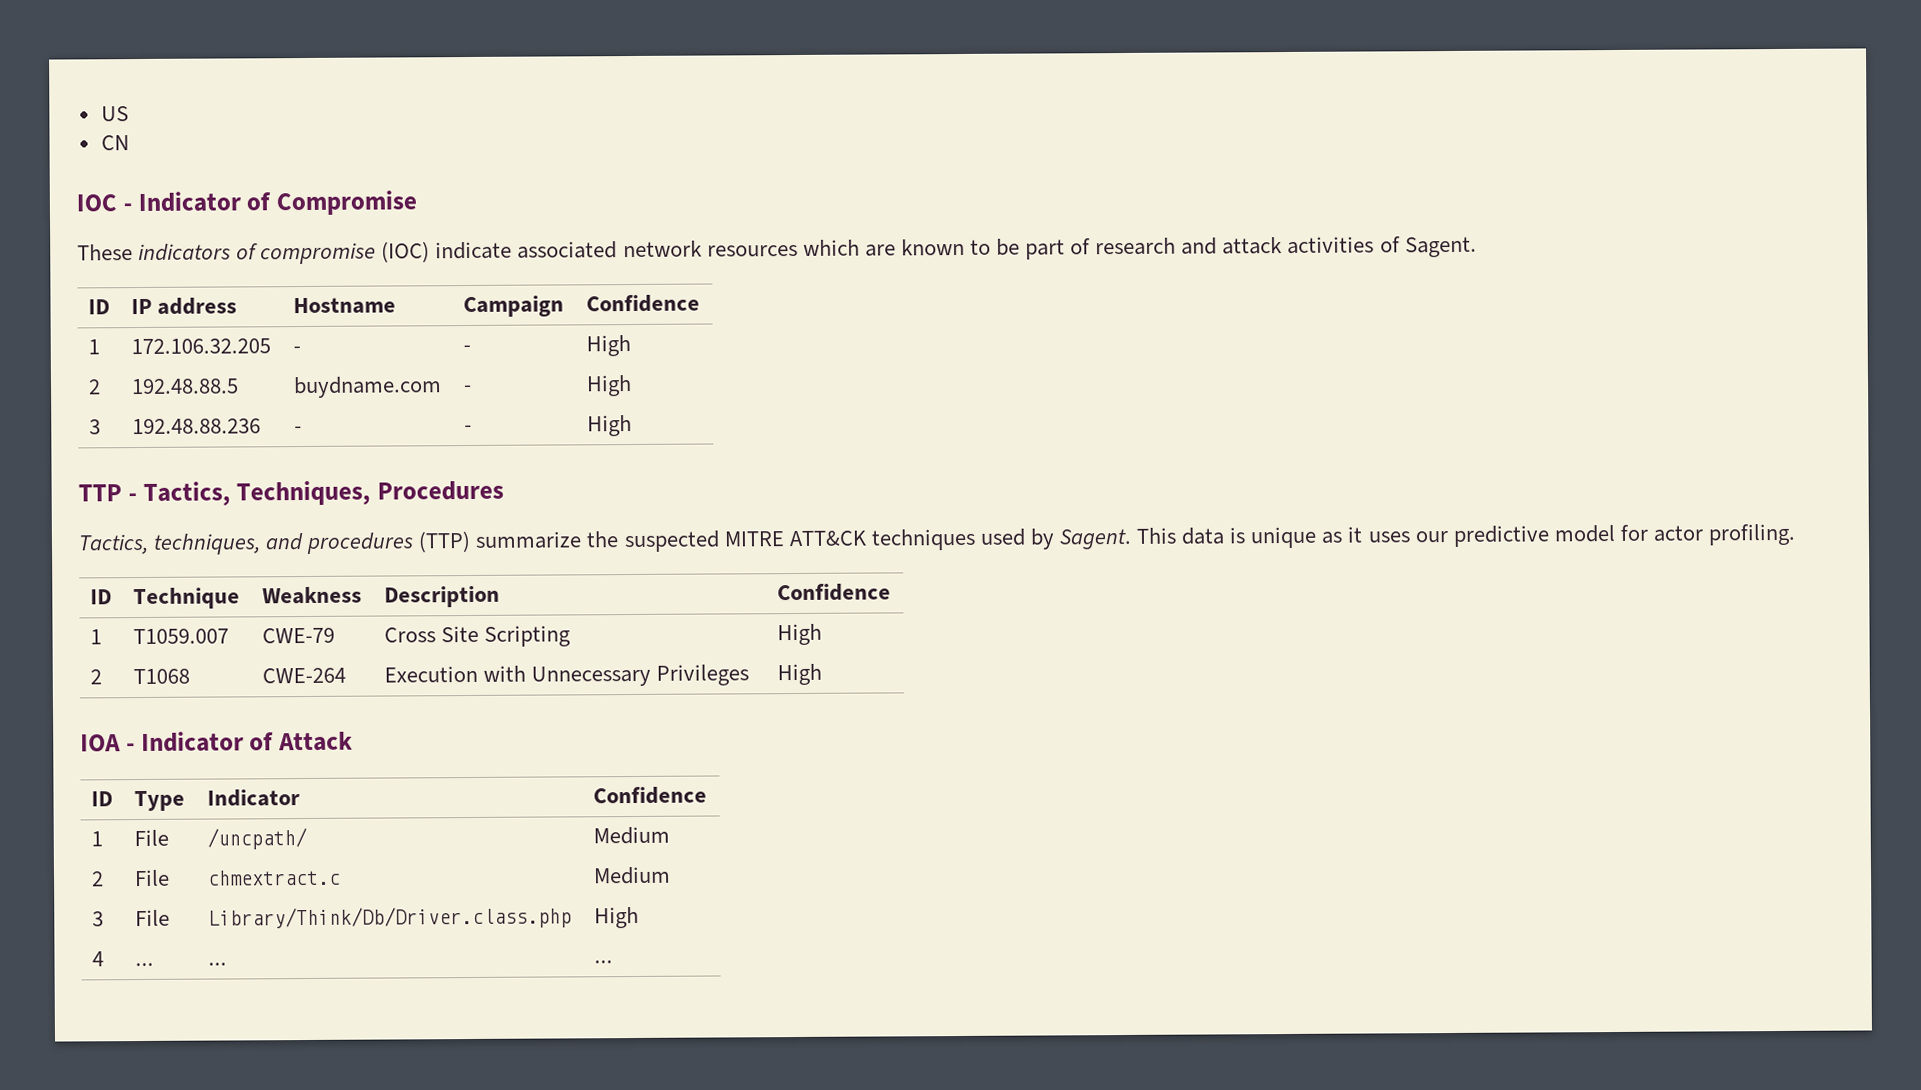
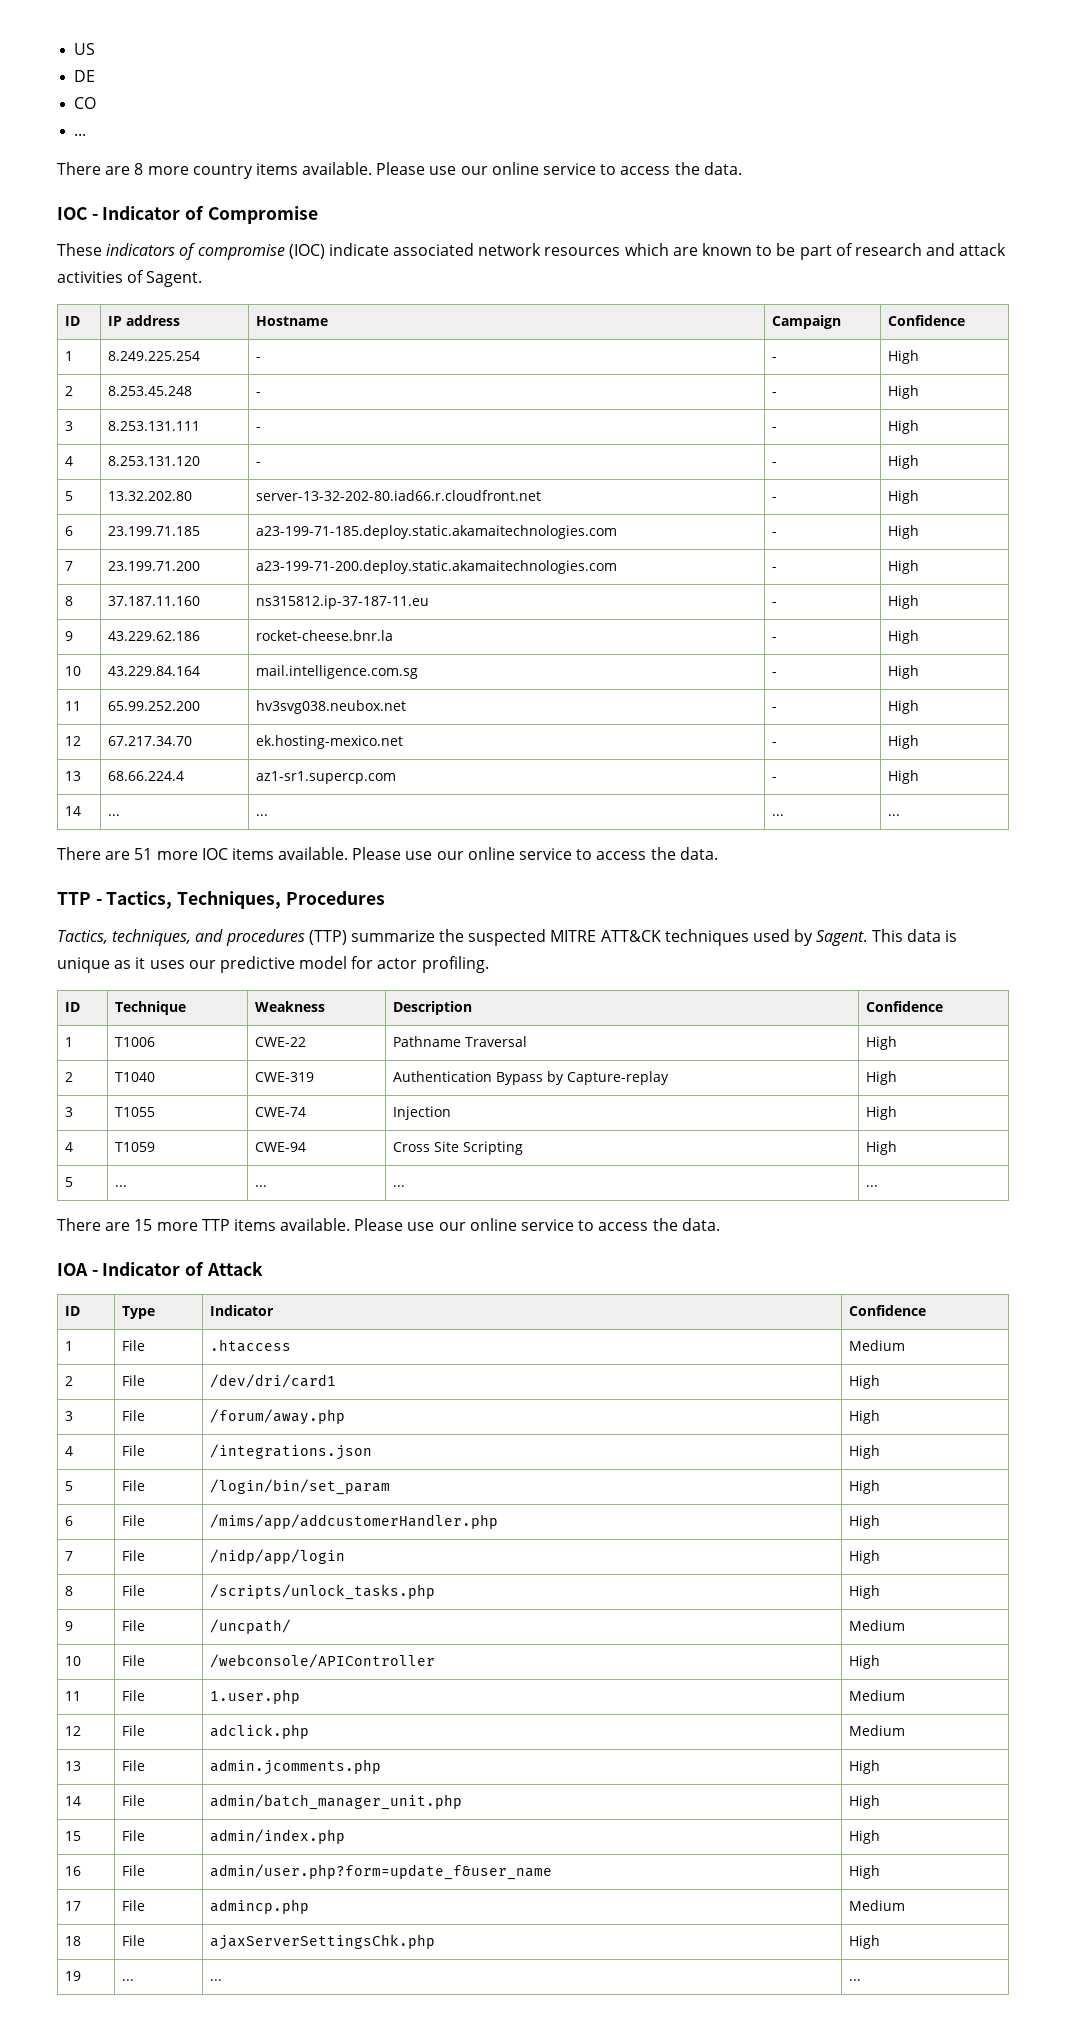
- CN
+ DE
+ CO
+ ...
+ There are 8 more country items available. Please use our online service to access the data.
- 1 | 172.106.32.205 | - | - | High
+ 1 | 8.249.225.254 | - | - | High
- 2 | 192.48.88.5 | buydname.com | - | High
+ 2 | 8.253.45.248 | - | - | High
- 3 | 192.48.88.236 | - | - | High
+ 3 | 8.253.131.111 | - | - | High
+ 4 | 8.253.131.120 | - | - | High
+ 5 | 13.32.202.80 | server-13-32-202-80.iad66.r.cloudfront.net | - | High
+ 6 | 23.199.71.185 | a23-199-71-185.deploy.static.akamaitechnologies.com | - | High
+ 7 | 23.199.71.200 | a23-199-71-200.deploy.static.akamaitechnologies.com | - | High
+ 8 | 37.187.11.160 | ns315812.ip-37-187-11.eu | - | High
+ 9 | 43.229.62.186 | rocket-cheese.bnr.la | - | High
+ 10 | 43.229.84.164 | mail.intelligence.com.sg | - | High
+ 11 | 65.99.252.200 | hv3svg038.neubox.net | - | High
+ 12 | 67.217.34.70 | ek.hosting-mexico.net | - | High
+ 13 | 68.66.224.4 | az1-sr1.supercp.com | - | High
+ 14 | ... | ... | ... | ...
+ There are 51 more IOC items available. Please use our online service to access the data.
- 1 | T1059.007 | CWE-79 | Cross Site Scripting | High
- 2 | T1068 | CWE-264 | Execution with Unnecessary Privileges | High
+ 1 | T1006 | CWE-22 | Pathname Traversal | High
+ 2 | T1040 | CWE-319 | Authentication Bypass by Capture-replay | High
+ 3 | T1055 | CWE-74 | Injection | High
+ 4 | T1059 | CWE-94 | Cross Site Scripting | High
+ 5 | ... | ... | ... | ...
+ There are 15 more TTP items available. Please use our online service to access the data.
- 1 | File | /uncpath/ | Medium
+ 1 | File | .htaccess | Medium
- 2 | File | chmextract.c | Medium
+ 2 | File | /dev/dri/card1 | High
- 3 | File | Library/Think/Db/Driver.class.php | High
- 4 | ... | ... | ...
+ 3 | File | /forum/away.php | High
+ 4 | File | /integrations.json | High
+ 5 | File | /login/bin/set_param | High
+ 6 | File | /mims/app/addcustomerHandler.php | High
+ 7 | File | /nidp/app/login | High
+ 8 | File | /scripts/unlock_tasks.php | High
+ 9 | File | /uncpath/ | Medium
+ 10 | File | /webconsole/APIController | High
+ 11 | File | 1.user.php | Medium
+ 12 | File | adclick.php | Medium
+ 13 | File | admin.jcomments.php | High
+ 14 | File | admin/batch_manager_unit.php | High
+ 15 | File | admin/index.php | High
+ 16 | File | admin/user.php?form=update_f&user_name | High
+ 17 | File | admincp.php | Medium
+ 18 | File | ajaxServerSettingsChk.php | High
+ 19 | ... | ... | ...

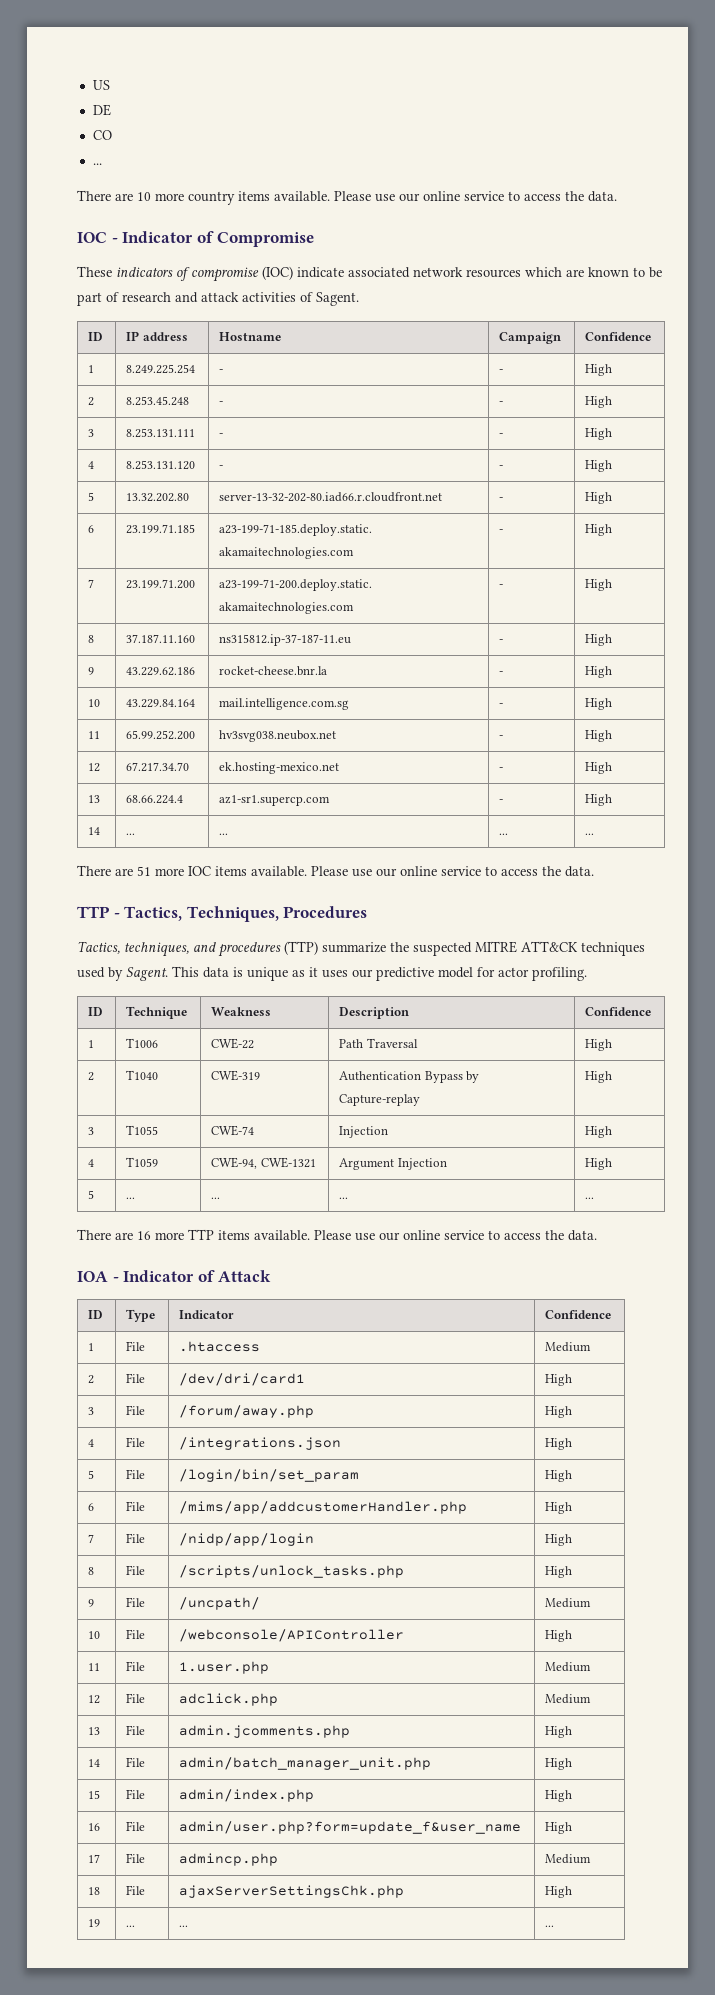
- There are 8 more country items available.
+ There are 10 more country items available.
- 1 | T1006 | CWE-22 | Pathname Traversal | High
+ 1 | T1006 | CWE-22 | Path Traversal | High
- 4 | T1059 | CWE-94 | Cross Site Scripting | High
+ 4 | T1059 | CWE-94, CWE-1321 | Argument Injection | High
- There are 15 more TTP items available.
+ There are 16 more TTP items available.

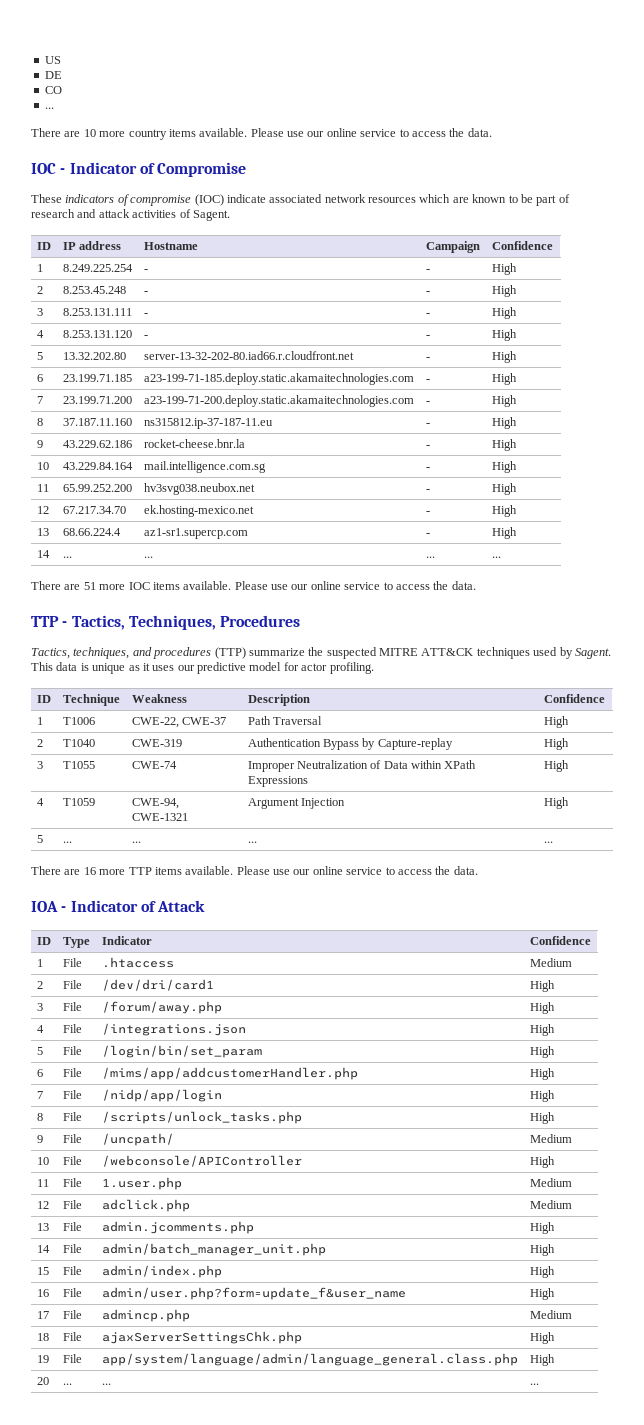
- 1 | T1006 | CWE-22 | Path Traversal | High
+ 1 | T1006 | CWE-22, CWE-37 | Path Traversal | High
- 3 | T1055 | CWE-74 | Injection | High
+ 3 | T1055 | CWE-74 | Improper Neutralization of Data within XPath Expressions | High
- 19 | ... | ... | ...
+ 19 | File | app/system/language/admin/language_general.class.php | High
+ 20 | ... | ... | ...

